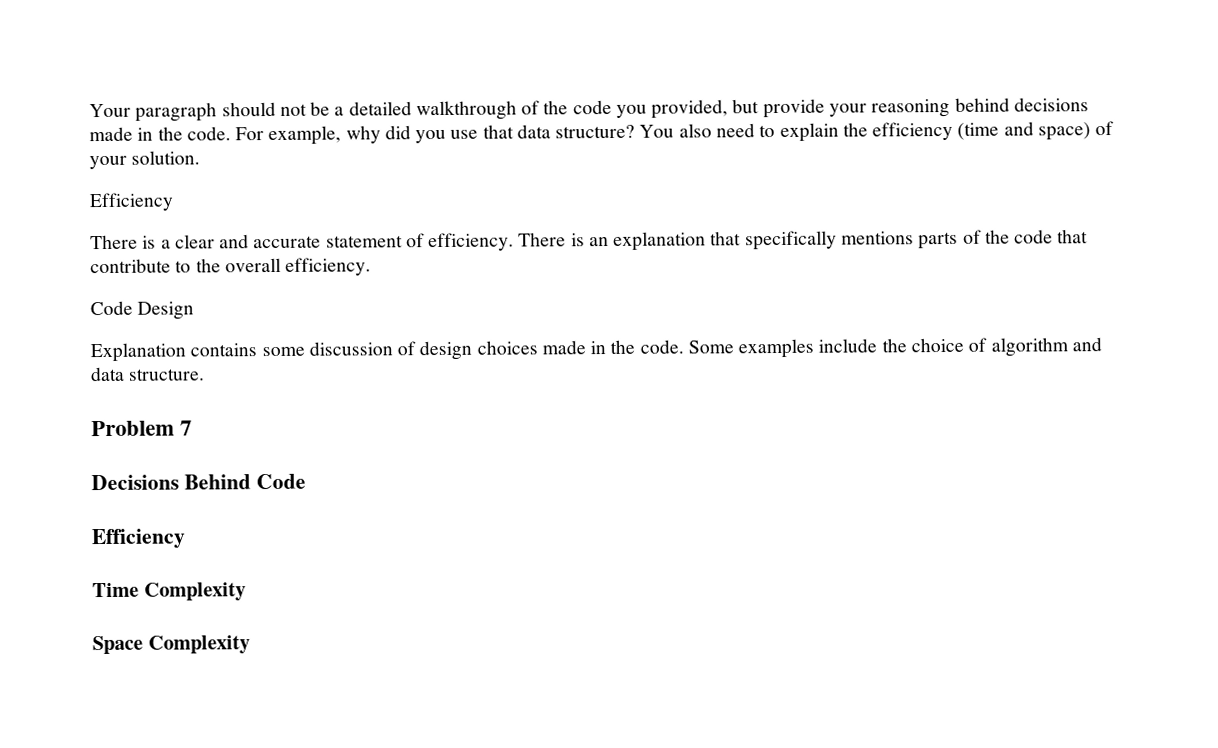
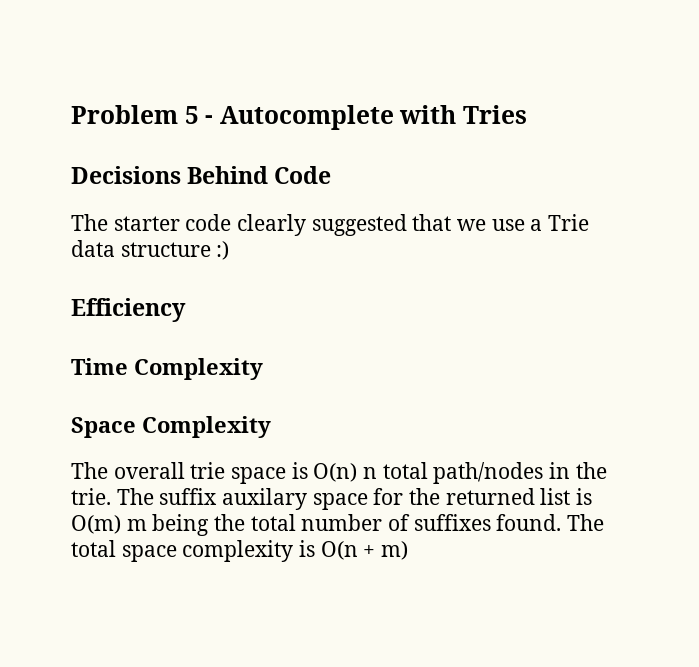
- Your paragraph should not be a detailed walkthrough of the code you provided, but provide your reasoning behind decisions made in the code. For example, why did you use that data structure? You also need to explain the efficiency (time and space) of your solution.
- Efficiency
- There is a clear and accurate statement of efficiency. There is an explanation that specifically mentions parts of the code that contribute to the overall efficiency.
- Code Design
- Explanation contains some discussion of design choices made in the code. Some examples include the choice of algorithm and data structure.
- Problem 7
+ Problem 5 - Autocomplete with Tries
  Decisions Behind Code
+ The starter code clearly suggested that we use a Trie data structure :)
+ The overall trie space is O(n) n total path/nodes in the trie. The suffix auxilary space for the returned list is O(m) m being the total number of suffixes found. The total space complexity is O(n + m)

